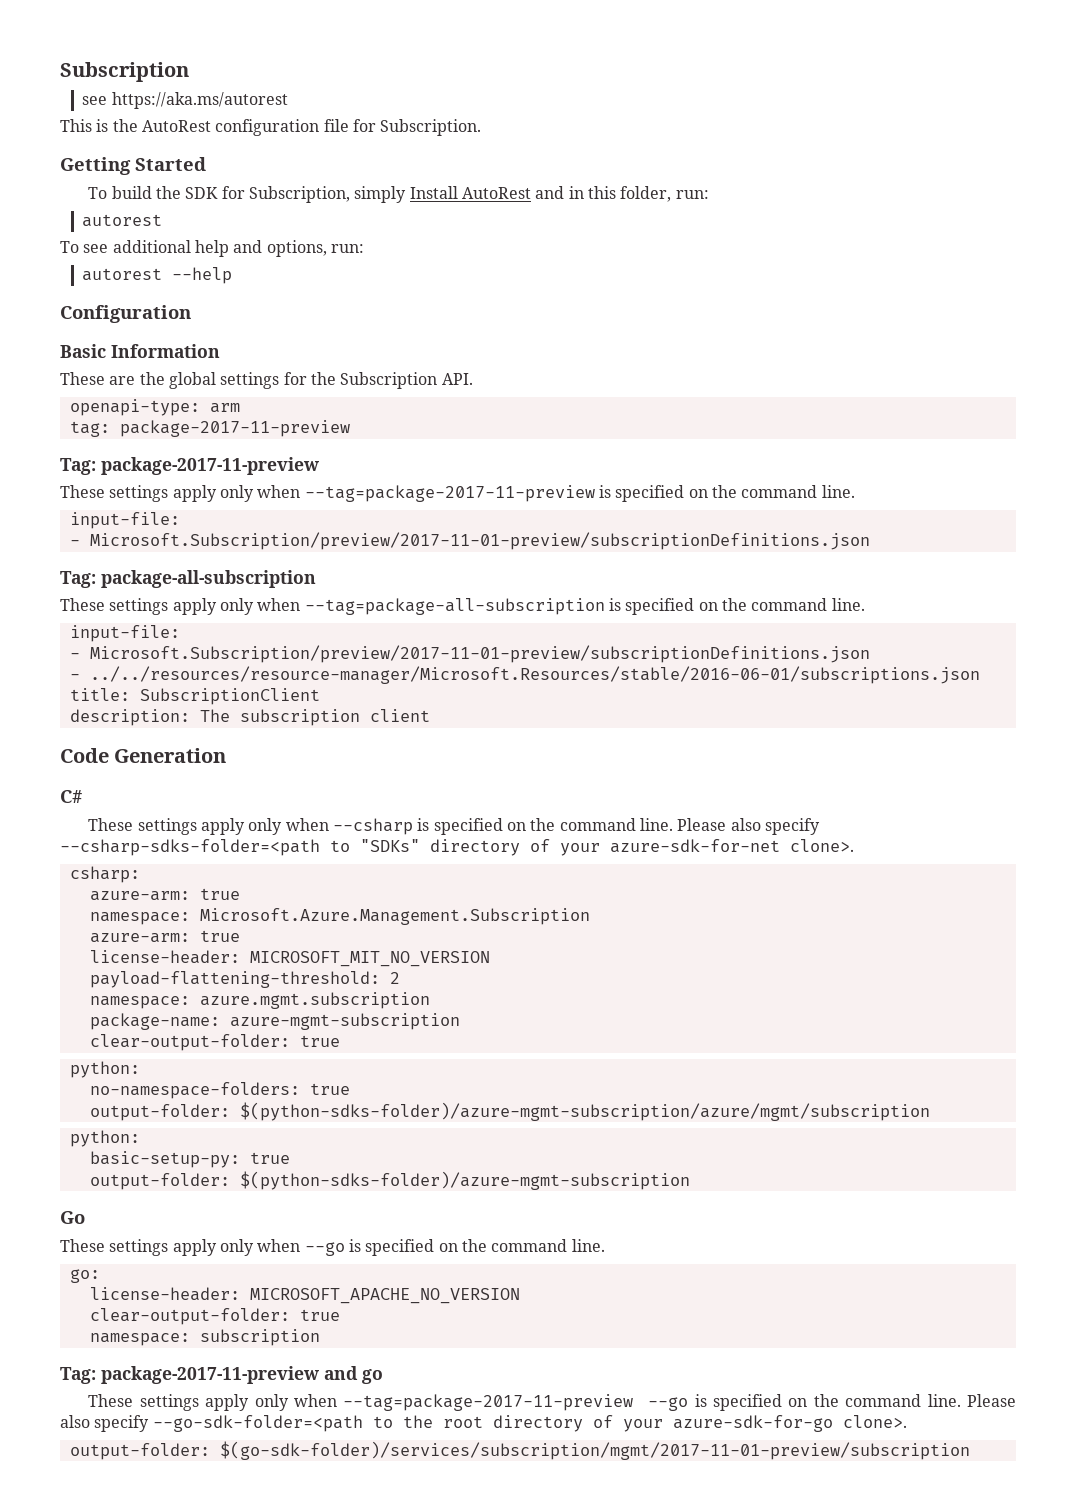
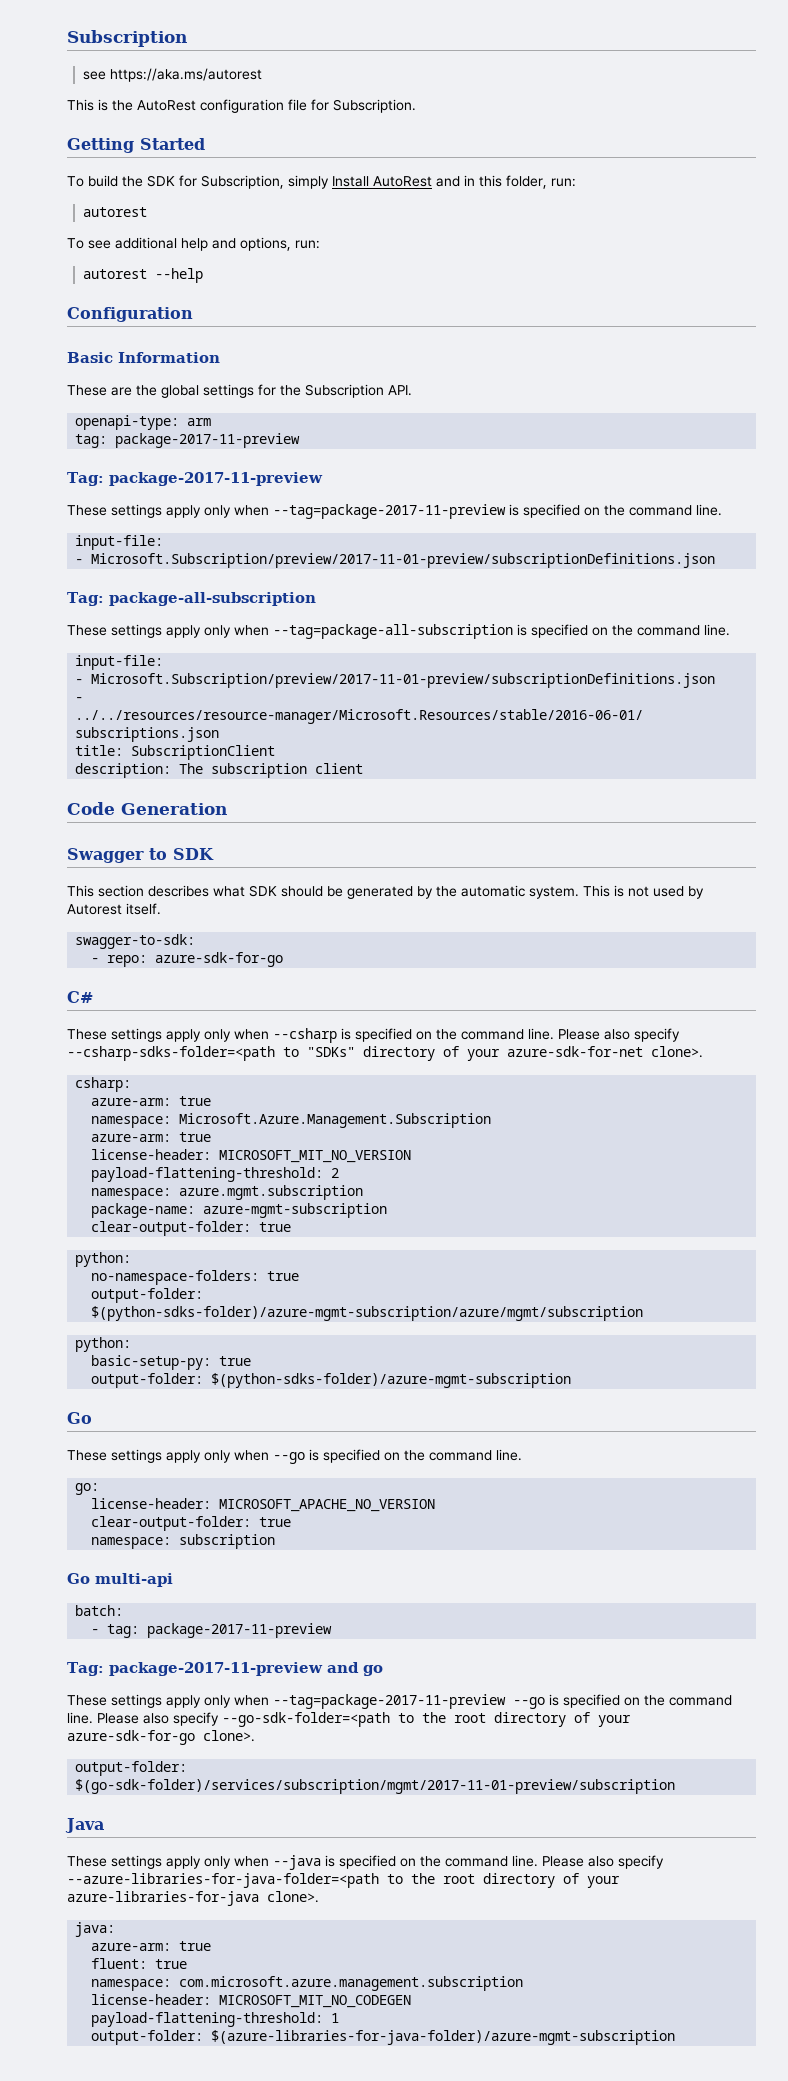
+ Swagger to SDK
+ This section describes what SDK should be generated by the automatic system. This is not used by Autorest itself.
+ swagger-to-sdk:
+ - repo: azure-sdk-for-go
+ Go multi-api
+ batch:
+ - tag: package-2017-11-preview
+ Java
+ These settings apply only when --java is specified on the command line. Please also specify --azure-libraries-for-java-folder=<path to the root directory of your azure-libraries-for-java clone>.
+ java:
+ azure-arm: true
+ fluent: true
+ namespace: com.microsoft.azure.management.subscription
+ license-header: MICROSOFT_MIT_NO_CODEGEN
+ payload-flattening-threshold: 1
+ output-folder: $(azure-libraries-for-java-folder)/azure-mgmt-subscription

